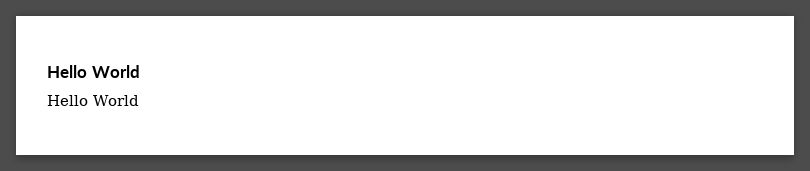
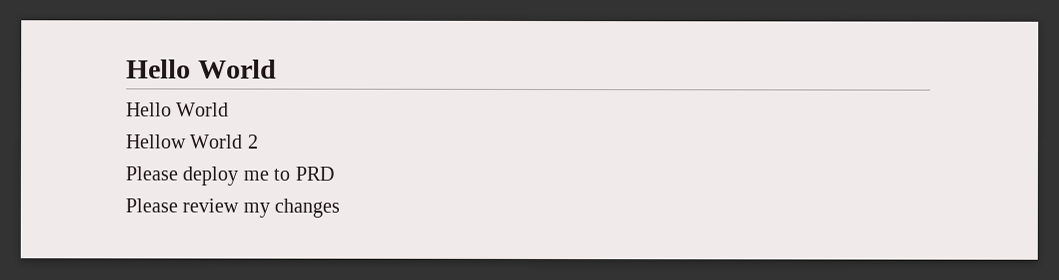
+ Hellow World 2
+ Please deploy me to PRD
+ Please review my changes

